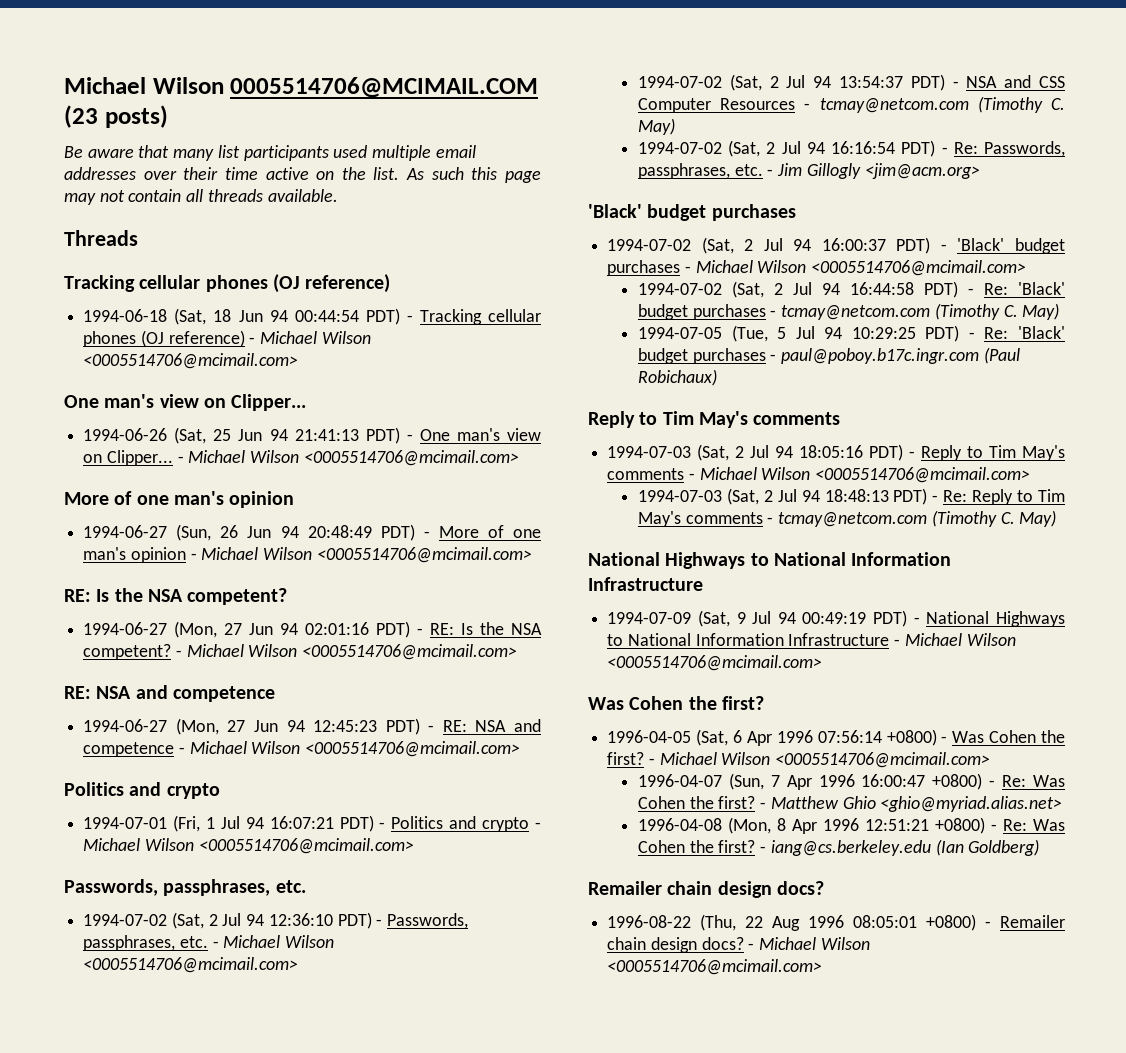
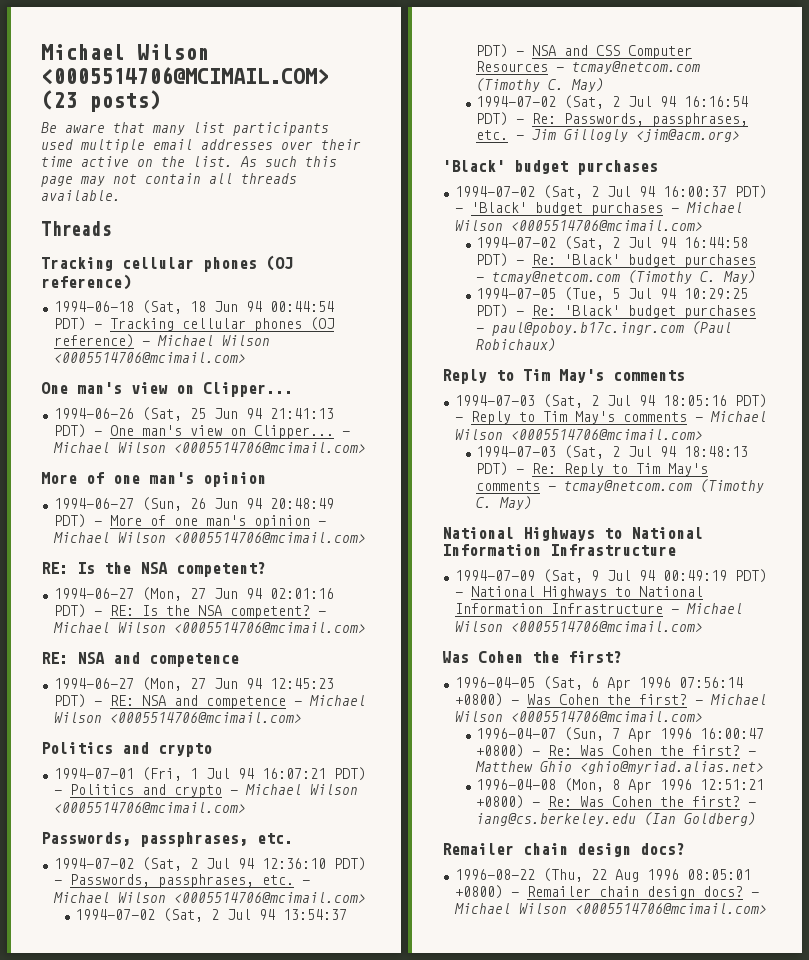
- Michael Wilson 0005514706@MCIMAIL.COM (23 posts)
+ Michael Wilson <0005514706@MCIMAIL.COM> (23 posts)

